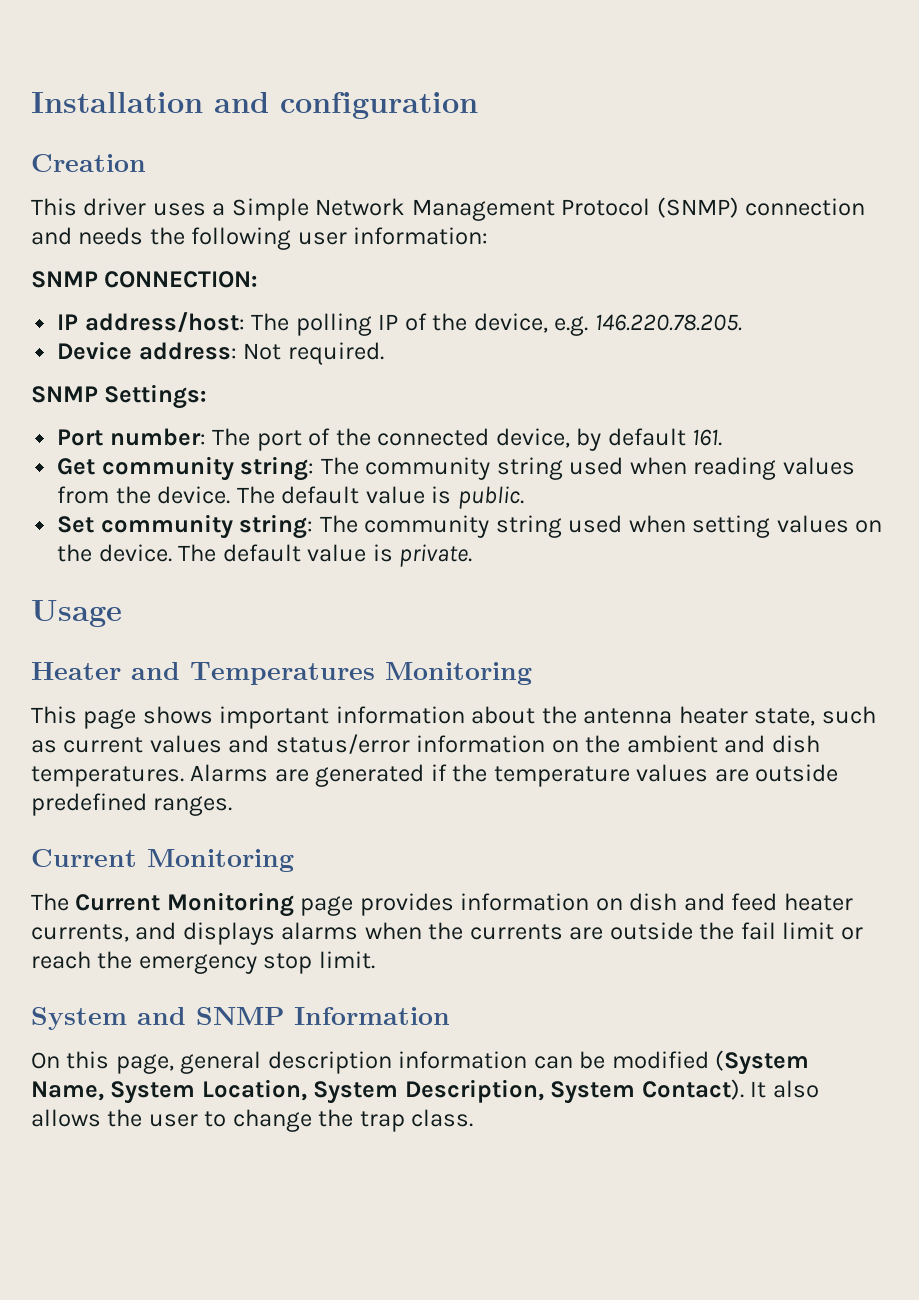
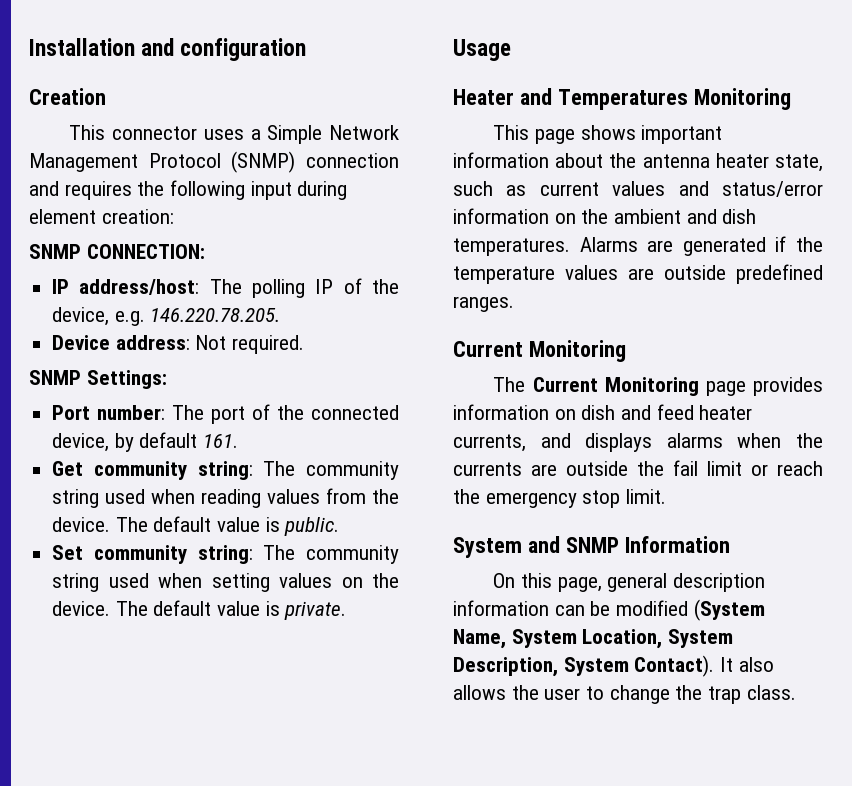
- This driver uses a Simple Network Management Protocol (SNMP) connection and needs the following user information:
+ This connector uses a Simple Network Management Protocol (SNMP) connection and requires the following input during element creation:

